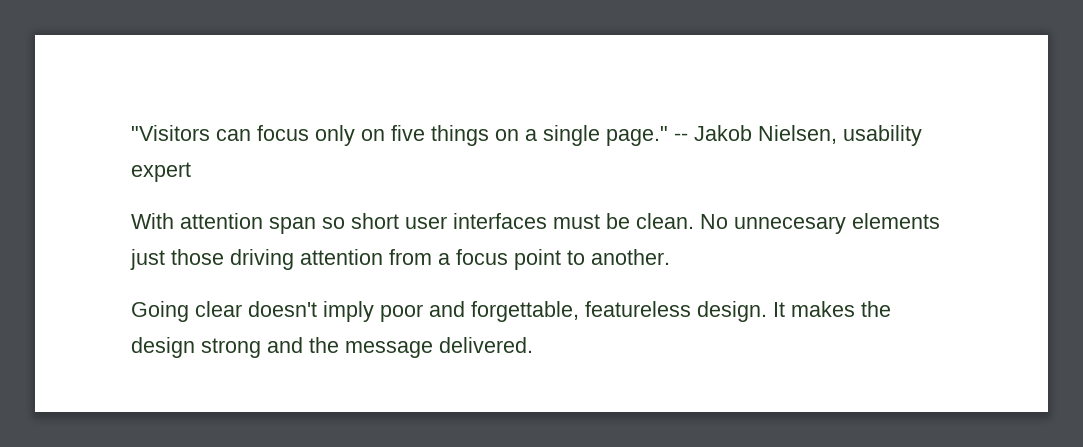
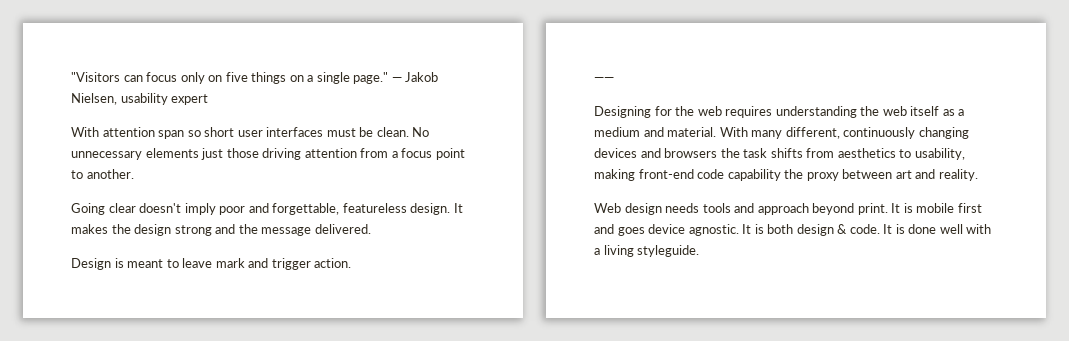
- -- Jakob Nielsen, usability expert
+ — Jakob Nielsen, usability expert
- No unnecesary elements just those driving attention from a focus point to another.
+ No unnecessary elements just those driving attention from a focus point to another.
+ Design is meant to leave mark and trigger action.
+ ——
+ Designing for the web requires understanding the web itself as a medium and material. With many different, continuously changing devices and browsers the task shifts from aesthetics to usability, making front-end code capability the proxy between art and reality.
+ Web design needs tools and approach beyond print. It is mobile first and goes device agnostic. It is both design & code. It is done well with a living styleguide.

